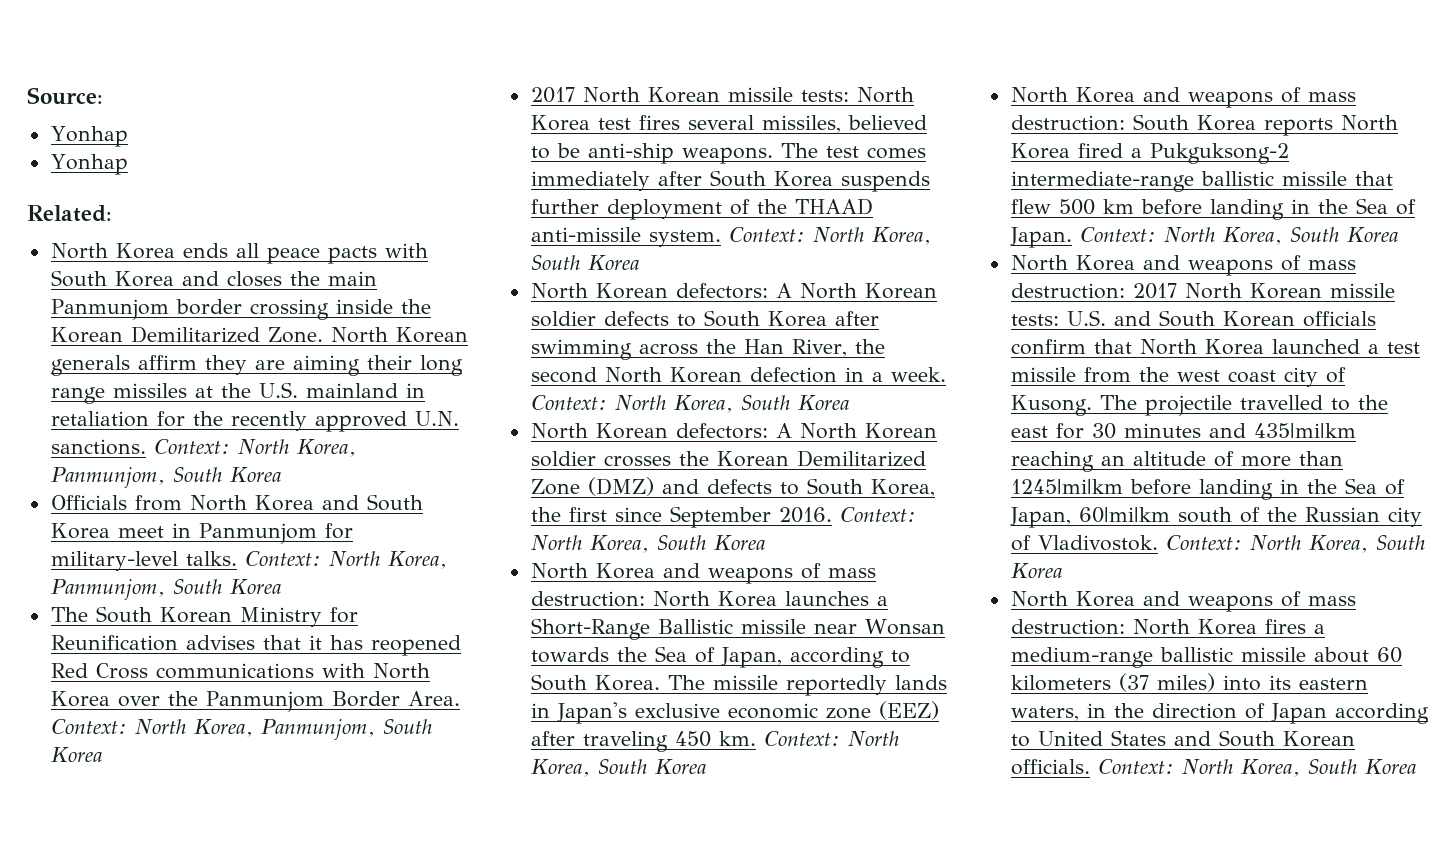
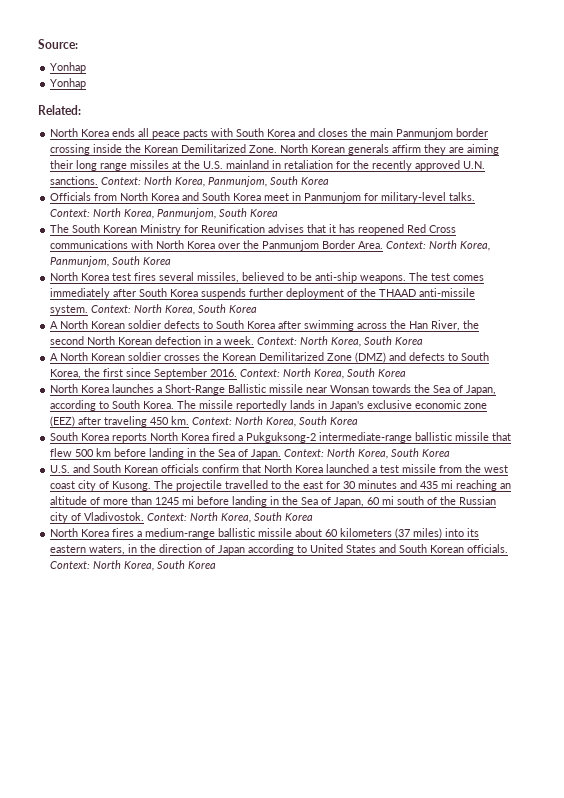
- 2017 North Korean missile tests: North Korea test fires several missiles, believed to be anti-ship weapons.
+ North Korea test fires several missiles, believed to be anti-ship weapons.
- North Korean defectors: A North Korean soldier defects to South Korea after swimming across the Han River, the second North Korean defection in a week.
+ A North Korean soldier defects to South Korea after swimming across the Han River, the second North Korean defection in a week.
- North Korean defectors: A North Korean soldier crosses the Korean Demilitarized Zone (DMZ) and defects to South Korea, the first since September 2016.
+ A North Korean soldier crosses the Korean Demilitarized Zone (DMZ) and defects to South Korea, the first since September 2016.
- North Korea and weapons of mass destruction: North Korea launches a Short-Range Ballistic missile near Wonsan towards the Sea of Japan, according to South Korea.
+ North Korea launches a Short-Range Ballistic missile near Wonsan towards the Sea of Japan, according to South Korea.
- North Korea and weapons of mass destruction: South Korea reports North Korea fired a Pukguksong-2 intermediate-range ballistic missile that flew 500 km before landing in the Sea of Japan.
+ South Korea reports North Korea fired a Pukguksong-2 intermediate-range ballistic missile that flew 500 km before landing in the Sea of Japan.
- North Korea and weapons of mass destruction: 2017 North Korean missile tests: U.S. and South Korean officials confirm that North Korea launched a test missile from the west coast city of Kusong.
+ U.S. and South Korean officials confirm that North Korea launched a test missile from the west coast city of Kusong.
- The projectile travelled to the east for 30 minutes and 435|mi|km reaching an altitude of more than 1245|mi|km before landing in the Sea of Japan, 60|mi|km south of the Russian city of Vladivostok.
+ The projectile travelled to the east for 30 minutes and 435 mi reaching an altitude of more than 1245 mi before landing in the Sea of Japan, 60 mi south of the Russian city of Vladivostok.
- North Korea and weapons of mass destruction: North Korea fires a medium-range ballistic missile about 60 kilometers (37 miles) into its eastern waters, in the direction of Japan according to United States and South Korean officials.
+ North Korea fires a medium-range ballistic missile about 60 kilometers (37 miles) into its eastern waters, in the direction of Japan according to United States and South Korean officials.

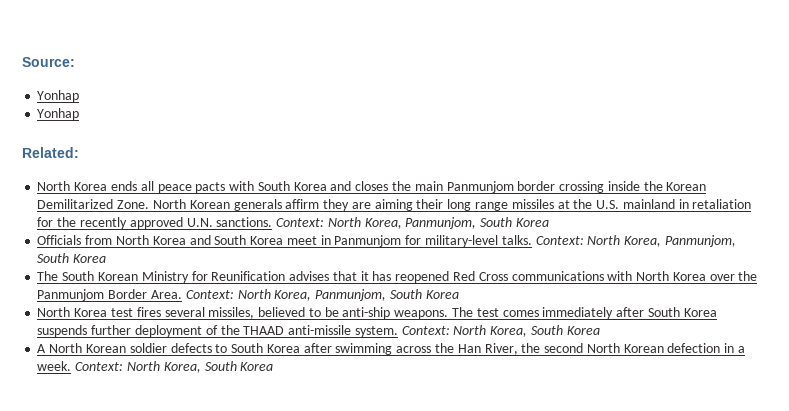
- A North Korean soldier crosses the Korean Demilitarized Zone (DMZ) and defects to South Korea, the first since September 2016. Context: North Korea, South Korea
- North Korea launches a Short-Range Ballistic missile near Wonsan towards the Sea of Japan, according to South Korea. The missile reportedly lands in Japan's exclusive economic zone (EEZ) after traveling 450 km. Context: North Korea, South Korea
- South Korea reports North Korea fired a Pukguksong-2 intermediate-range ballistic missile that flew 500 km before landing in the Sea of Japan. Context: North Korea, South Korea
- U.S. and South Korean officials confirm that North Korea launched a test missile from the west coast city of Kusong. The projectile travelled to the east for 30 minutes and 435 mi reaching an altitude of more than 1245 mi before landing in the Sea of Japan, 60 mi south of the Russian city of Vladivostok. Context: North Korea, South Korea
- North Korea fires a medium-range ballistic missile about 60 kilometers (37 miles) into its eastern waters, in the direction of Japan according to United States and South Korean officials. Context: North Korea, South Korea

